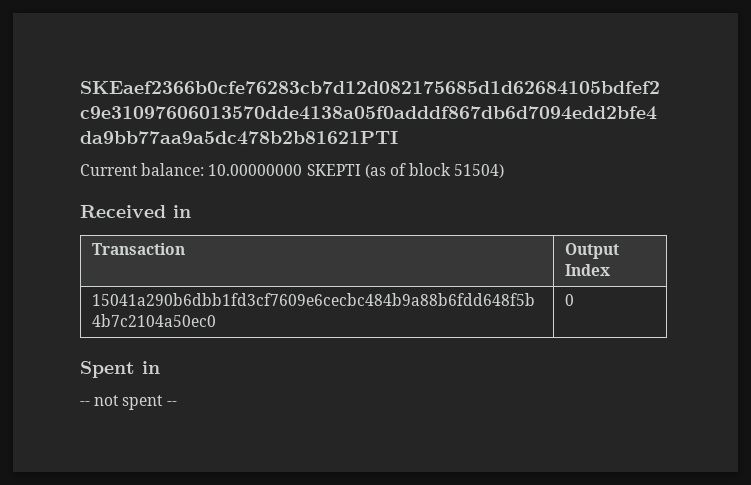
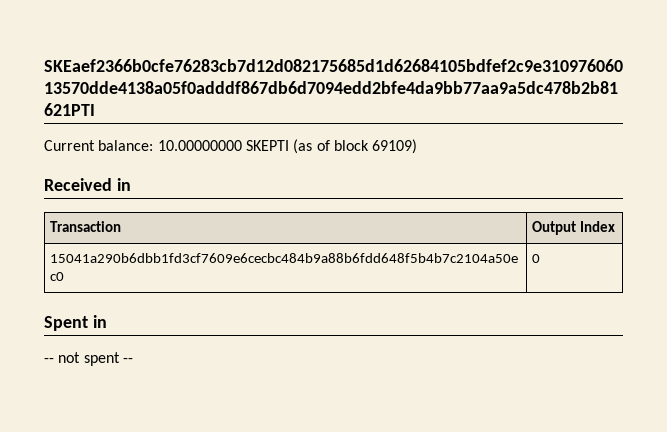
- Current balance: 10.00000000 SKEPTI (as of block 51504)
+ Current balance: 10.00000000 SKEPTI (as of block 69109)

